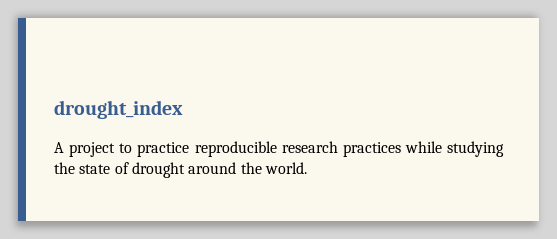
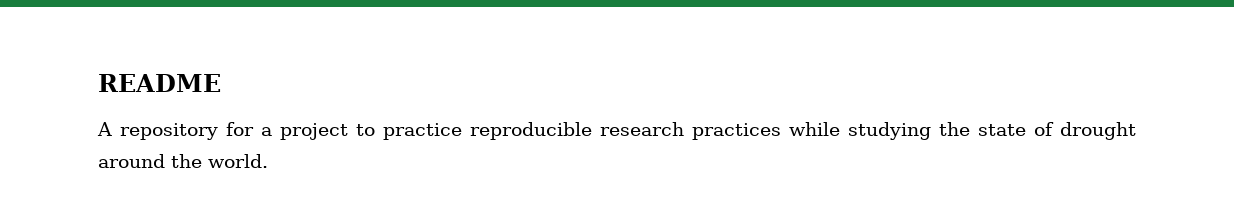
- drought_index
+ README
- A project to practice reproducible research practices while studying the state of drought around the world.
+ A repository for a project to practice reproducible research practices while studying the state of drought around the world.

